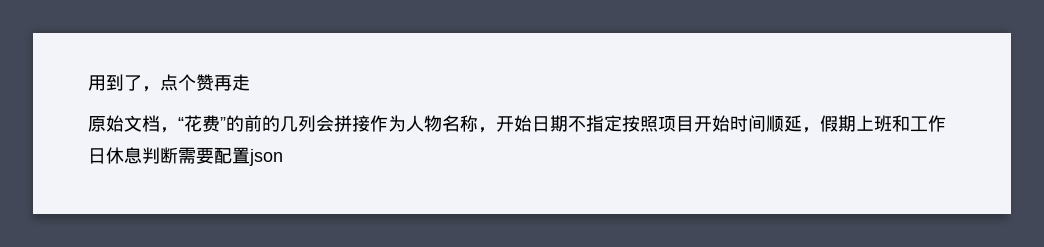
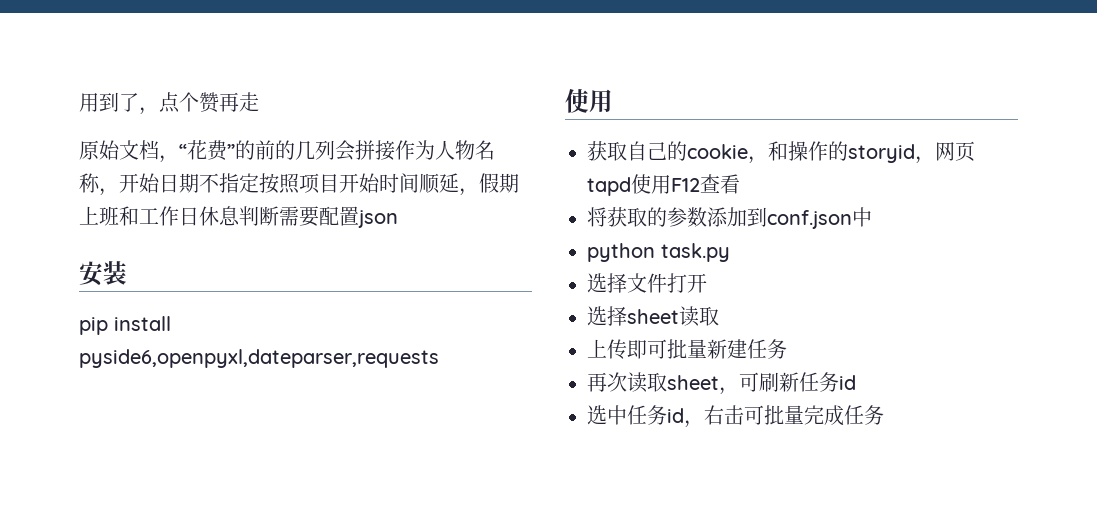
+ 安装
+ pip install pyside6,openpyxl,dateparser,requests
+ 使用
+ 获取自己的cookie，和操作的storyid，网页tapd使用F12查看
+ 将获取的参数添加到conf.json中
+ python task.py
+ 选择文件打开
+ 选择sheet读取
+ 上传即可批量新建任务
+ 再次读取sheet，可刷新任务id
+ 选中任务id，右击可批量完成任务

